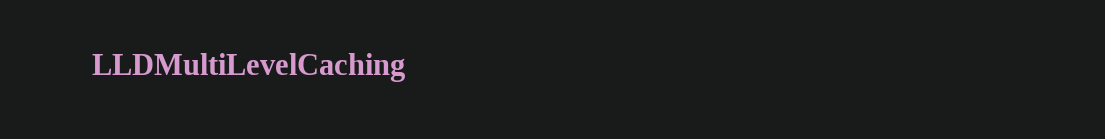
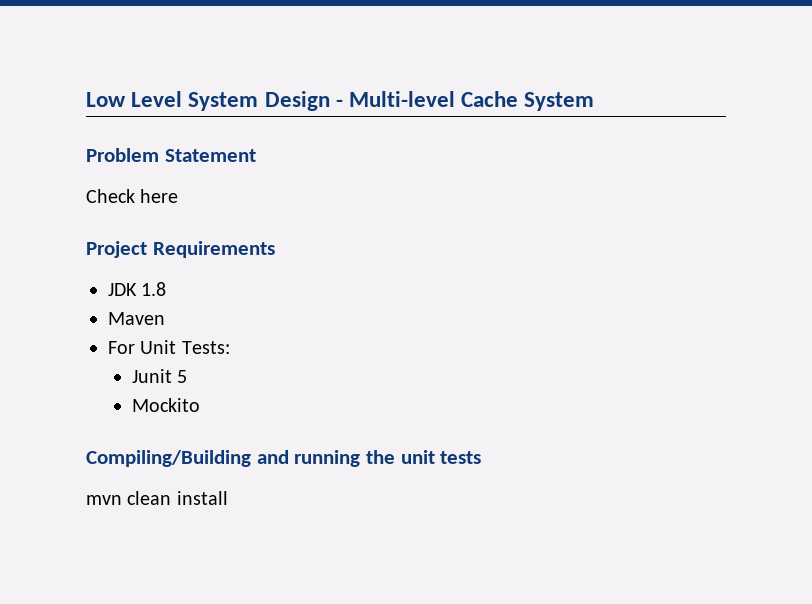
- LLDMultiLevelCaching
+ Low Level System Design - Multi-level Cache System
+ Problem Statement
+ Check here
+ Project Requirements
+ JDK 1.8
+ Maven
+ For Unit Tests:
+ Junit 5
+ Mockito
+ Compiling/Building and running the unit tests
+ mvn clean install

